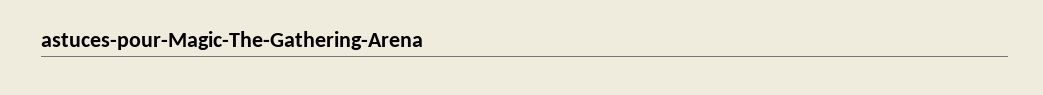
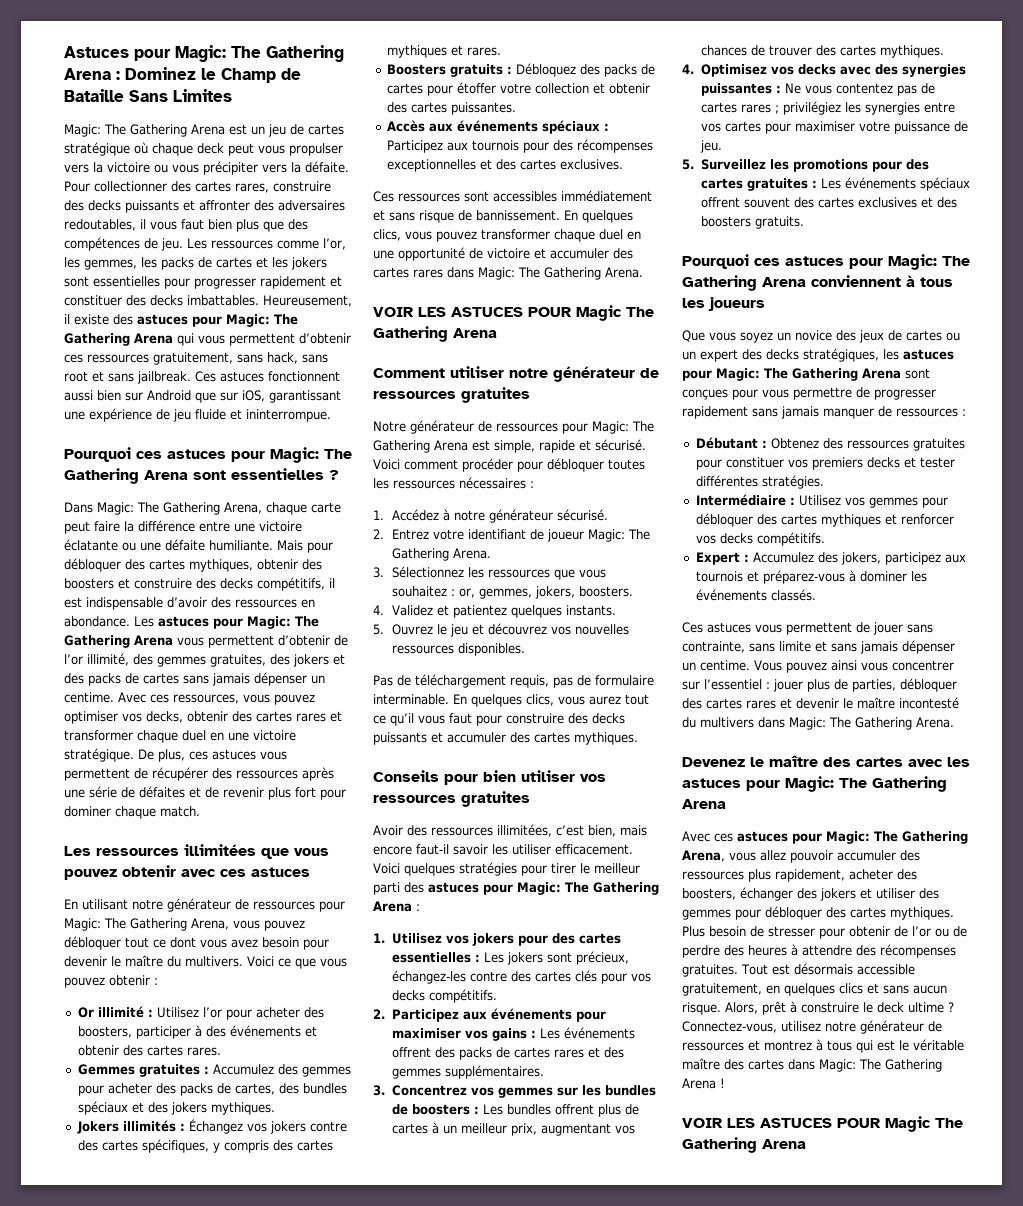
- astuces-pour-Magic-The-Gathering-Arena
+ Astuces pour Magic: The Gathering Arena : Dominez le Champ de Bataille Sans Limites
+ Magic: The Gathering Arena est un jeu de cartes stratégique où chaque deck peut vous propulser vers la victoire ou vous précipiter vers la défaite. Pour collectionner des cartes rares, construire des decks puissants et affronter des adversaires redoutables, il vous faut bien plus que des compétences de jeu. Les ressources comme l’or, les gemmes, les packs de cartes et les jokers sont essentielles pour progresser rapidement et constituer des decks imbattables. Heureusement, il existe des astuces pour Magic: The Gathering Arena qui vous permettent d’obtenir ces ressources gratuitement, sans hack, sans root et sans jailbreak. Ces astuces fonctionnent aussi bien sur Android que sur iOS, garantissant une expérience de jeu fluide et ininterrompue.
+ Pourquoi ces astuces pour Magic: The Gathering Arena sont essentielles ?
+ Dans Magic: The Gathering Arena, chaque carte peut faire la différence entre une victoire éclatante ou une défaite humiliante. Mais pour débloquer des cartes mythiques, obtenir des boosters et construire des decks compétitifs, il est indispensable d’avoir des ressources en abondance. Les astuces pour Magic: The Gathering Arena vous permettent d’obtenir de l’or illimité, des gemmes gratuites, des jokers et des packs de cartes sans jamais dépenser un centime. Avec ces ressources, vous pouvez optimiser vos decks, obtenir des cartes rares et transformer chaque duel en une victoire stratégique. De plus, ces astuces vous permettent de récupérer des ressources après une série de défaites et de revenir plus fort pour dominer chaque match.
+ Les ressources illimitées que vous pouvez obtenir avec ces astuces
+ En utilisant notre générateur de ressources pour Magic: The Gathering Arena, vous pouvez débloquer tout ce dont vous avez besoin pour devenir le maître du multivers. Voici ce que vous pouvez obtenir :
+ Or illimité : Utilisez l’or pour acheter des boosters, participer à des événements et obtenir des cartes rares.
+ Gemmes gratuites : Accumulez des gemmes pour acheter des packs de cartes, des bundles spéciaux et des jokers mythiques.
+ Jokers illimités : Échangez vos jokers contre des cartes spécifiques, y compris des cartes mythiques et rares.
+ Boosters gratuits : Débloquez des packs de cartes pour étoffer votre collection et obtenir des cartes puissantes.
+ Accès aux événements spéciaux : Participez aux tournois pour des récompenses exceptionnelles et des cartes exclusives.
+ Ces ressources sont accessibles immédiatement et sans risque de bannissement. En quelques clics, vous pouvez transformer chaque duel en une opportunité de victoire et accumuler des cartes rares dans Magic: The Gathering Arena.
+ VOIR LES ASTUCES POUR Magic The Gathering Arena
+ Comment utiliser notre générateur de ressources gratuites
+ Notre générateur de ressources pour Magic: The Gathering Arena est simple, rapide et sécurisé. Voici comment procéder pour débloquer toutes les ressources nécessaires :
+ 1. Accédez à notre générateur sécurisé.
+ 2. Entrez votre identifiant de joueur Magic: The Gathering Arena.
+ 3. Sélectionnez les ressources que vous souhaitez : or, gemmes, jokers, boosters.
+ 4. Validez et patientez quelques instants.
+ 5. Ouvrez le jeu et découvrez vos nouvelles ressources disponibles.
+ Pas de téléchargement requis, pas de formulaire interminable. En quelques clics, vous aurez tout ce qu’il vous faut pour construire des decks puissants et accumuler des cartes mythiques.
+ Conseils pour bien utiliser vos ressources gratuites
+ Avoir des ressources illimitées, c’est bien, mais encore faut-il savoir les utiliser efficacement. Voici quelques stratégies pour tirer le meilleur parti des astuces pour Magic: The Gathering Arena :
+ 1. Utilisez vos jokers pour des cartes essentielles : Les jokers sont précieux, échangez-les contre des cartes clés pour vos decks compétitifs.
+ 2. Participez aux événements pour maximiser vos gains : Les événements offrent des packs de cartes rares et des gemmes supplémentaires.
+ 3. Concentrez vos gemmes sur les bundles de boosters : Les bundles offrent plus de cartes à un meilleur prix, augmentant vos chances de trouver des cartes mythiques.
+ 4. Optimisez vos decks avec des synergies puissantes : Ne vous contentez pas de cartes rares ; privilégiez les synergies entre vos cartes pour maximiser votre puissance de jeu.
+ 5. Surveillez les promotions pour des cartes gratuites : Les événements spéciaux offrent souvent des cartes exclusives et des boosters gratuits.
+ Pourquoi ces astuces pour Magic: The Gathering Arena conviennent à tous les joueurs
+ Que vous soyez un novice des jeux de cartes ou un expert des decks stratégiques, les astuces pour Magic: The Gathering Arena sont conçues pour vous permettre de progresser rapidement sans jamais manquer de ressources :
+ Débutant : Obtenez des ressources gratuites pour constituer vos premiers decks et tester différentes stratégies.
+ Intermédiaire : Utilisez vos gemmes pour débloquer des cartes mythiques et renforcer vos decks compétitifs.
+ Expert : Accumulez des jokers, participez aux tournois et préparez-vous à dominer les événements classés.
+ Ces astuces vous permettent de jouer sans contrainte, sans limite et sans jamais dépenser un centime. Vous pouvez ainsi vous concentrer sur l’essentiel : jouer plus de parties, débloquer des cartes rares et devenir le maître incontesté du multivers dans Magic: The Gathering Arena.
+ Devenez le maître des cartes avec les astuces pour Magic: The Gathering Arena
+ Avec ces astuces pour Magic: The Gathering Arena, vous allez pouvoir accumuler des ressources plus rapidement, acheter des boosters, échanger des jokers et utiliser des gemmes pour débloquer des cartes mythiques. Plus besoin de stresser pour obtenir de l’or ou de perdre des heures à attendre des récompenses gratuites. Tout est désormais accessible gratuitement, en quelques clics et sans aucun risque. Alors, prêt à construire le deck ultime ? Connectez-vous, utilisez notre générateur de ressources et montrez à tous qui est le véritable maître des cartes dans Magic: The Gathering Arena !
+ VOIR LES ASTUCES POUR Magic The Gathering Arena

